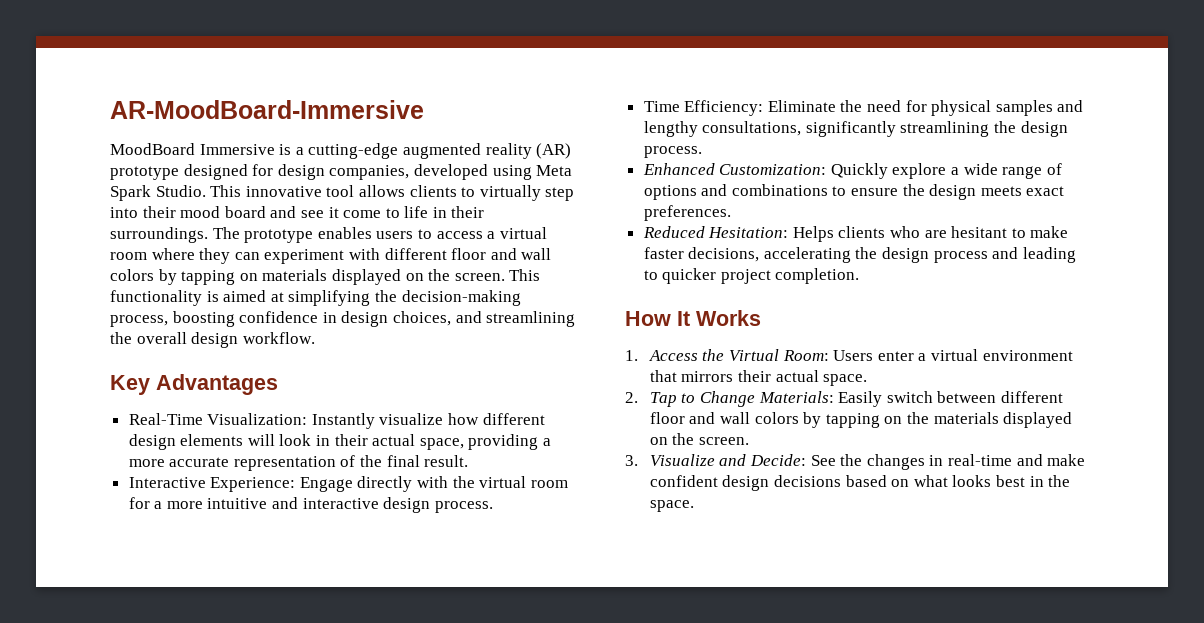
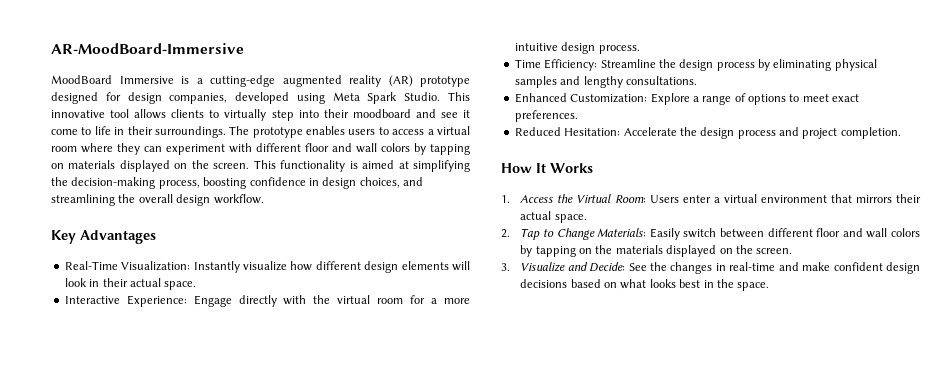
- This innovative tool allows clients to virtually step into their mood board and see it come to life in their surroundings.
+ This innovative tool allows clients to virtually step into their moodboard and see it come to life in their surroundings.
- Real-Time Visualization: Instantly visualize how different design elements will look in their actual space, providing a more accurate representation of the final result.
+ Real-Time Visualization: Instantly visualize how different design elements will look in their actual space.
- Interactive Experience: Engage directly with the virtual room for a more intuitive and interactive design process.
+ Interactive Experience: Engage directly with the virtual room for a more intuitive design process.
- Time Efficiency: Eliminate the need for physical samples and lengthy consultations, significantly streamlining the design process.
- Enhanced Customization: Quickly explore a wide range of options and combinations to ensure the design meets exact preferences.
- Reduced Hesitation: Helps clients who are hesitant to make faster decisions, accelerating the design process and leading to quicker project completion.
+ Time Efficiency: Streamline the design process by eliminating physical samples and lengthy consultations.
+ Enhanced Customization: Explore a range of options to meet exact preferences.
+ Reduced Hesitation: Accelerate the design process and project completion.

